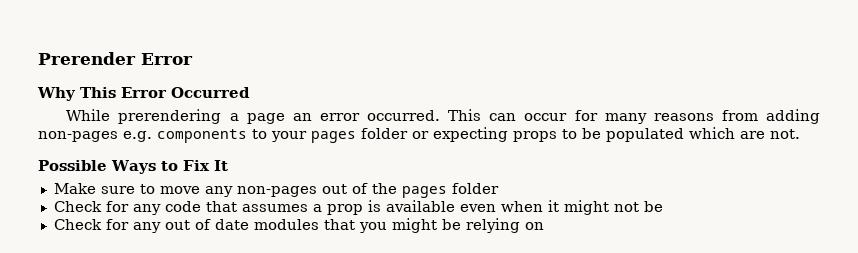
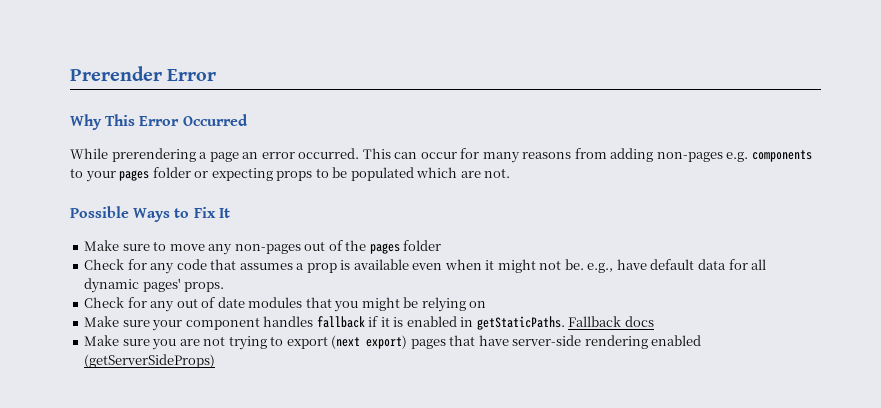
- Check for any code that assumes a prop is available even when it might not be
+ Check for any code that assumes a prop is available even when it might not be. e.g., have default data for all dynamic pages' props.
+ Make sure your component handles fallback if it is enabled in getStaticPaths. Fallback docs
+ Make sure you are not trying to export (next export) pages that have server-side rendering enabled (getServerSideProps)

